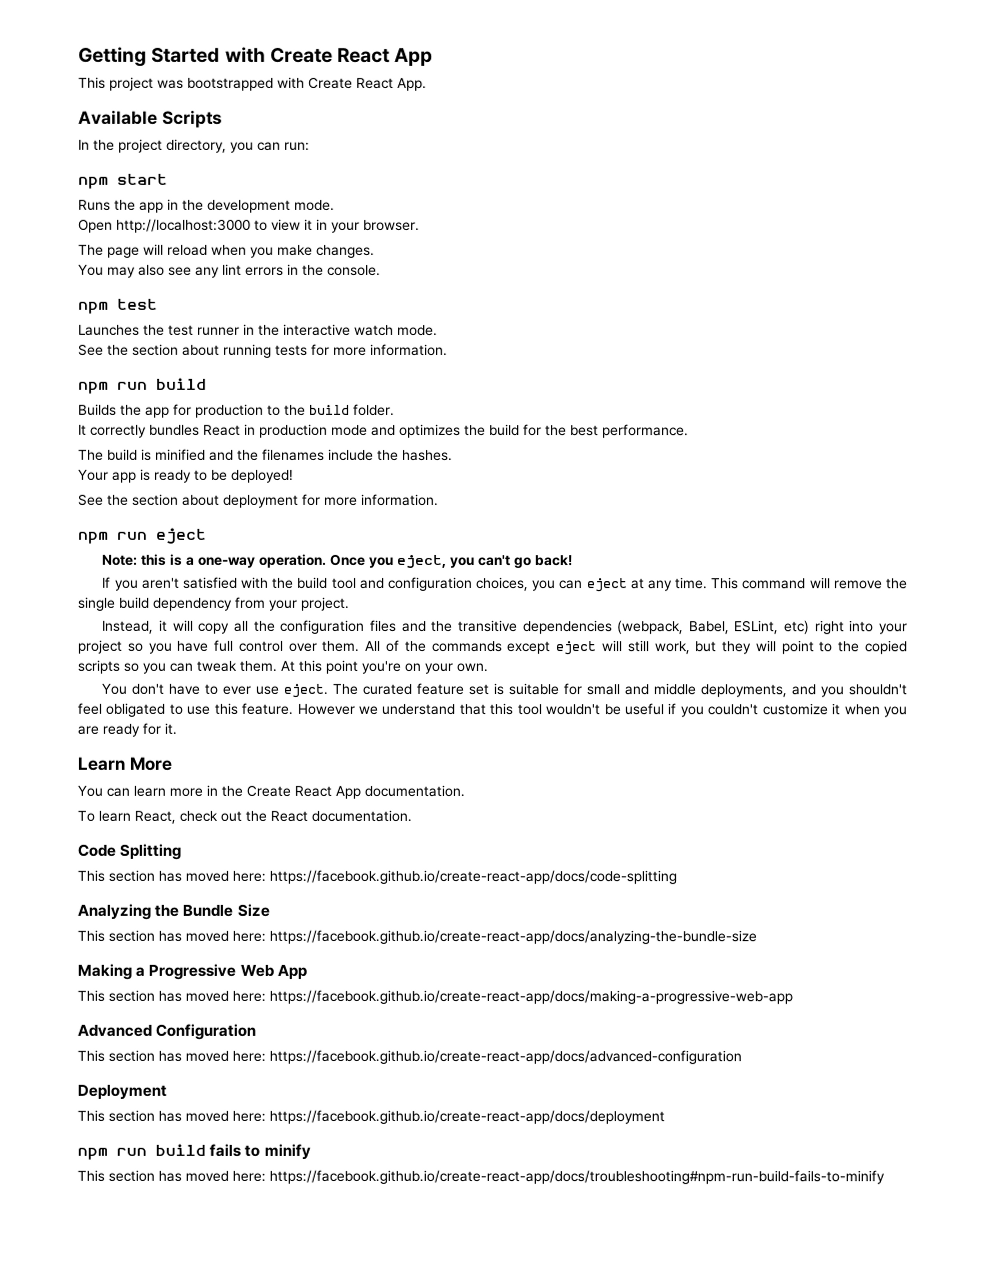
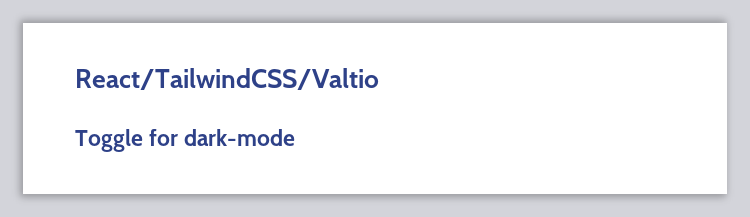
- Getting Started with Create React App
- This project was bootstrapped with Create React App.
- Available Scripts
- In the project directory, you can run:
- npm start
- Runs the app in the development mode.
- Open http://localhost:3000 to view it in your browser.
- The page will reload when you make changes.
- You may also see any lint errors in the console.
- npm test
- Launches the test runner in the interactive watch mode.
- See the section about running tests for more information.
- npm run build
- Builds the app for production to the build folder.
- It correctly bundles React in production mode and optimizes the build for the best performance.
- The build is minified and the filenames include the hashes.
- Your app is ready to be deployed!
- See the section about deployment for more information.
- npm run eject
- Note: this is a one-way operation. Once you eject, you can't go back!
- If you aren't satisfied with the build tool and configuration choices, you can eject at any time. This command will remove the single build dependency from your project.
- Instead, it will copy all the configuration files and the transitive dependencies (webpack, Babel, ESLint, etc) right into your project so you have full control over them. All of the commands except eject will still work, but they will point to the copied scripts so you can tweak them. At this point you're on your own.
- You don't have to ever use eject. The curated feature set is suitable for small and middle deployments, and you shouldn't feel obligated to use this feature. However we understand that this tool wouldn't be useful if you couldn't customize it when you are ready for it.
- Learn More
- You can learn more in the Create React App documentation.
- To learn React, check out the React documentation.
- Code Splitting
- This section has moved here: https://facebook.github.io/create-react-app/docs/code-splitting
- Analyzing the Bundle Size
- This section has moved here: https://facebook.github.io/create-react-app/docs/analyzing-the-bundle-size
- Making a Progressive Web App
- This section has moved here: https://facebook.github.io/create-react-app/docs/making-a-progressive-web-app
- Advanced Configuration
- This section has moved here: https://facebook.github.io/create-react-app/docs/advanced-configuration
- Deployment
- This section has moved here: https://facebook.github.io/create-react-app/docs/deployment
- npm run build fails to minify
- This section has moved here: https://facebook.github.io/create-react-app/docs/troubleshooting#npm-run-build-fails-to-minify
+ React/TailwindCSS/Valtio
+ Toggle for dark-mode

